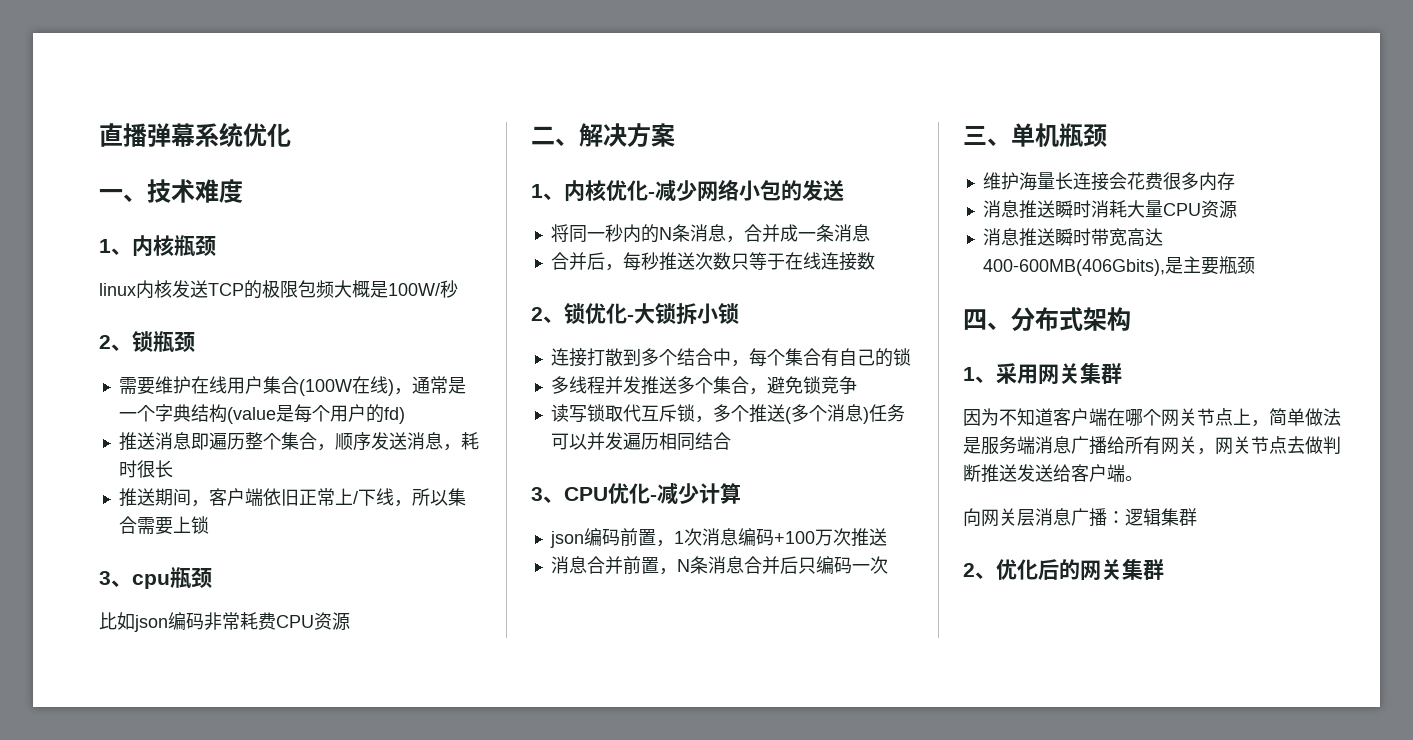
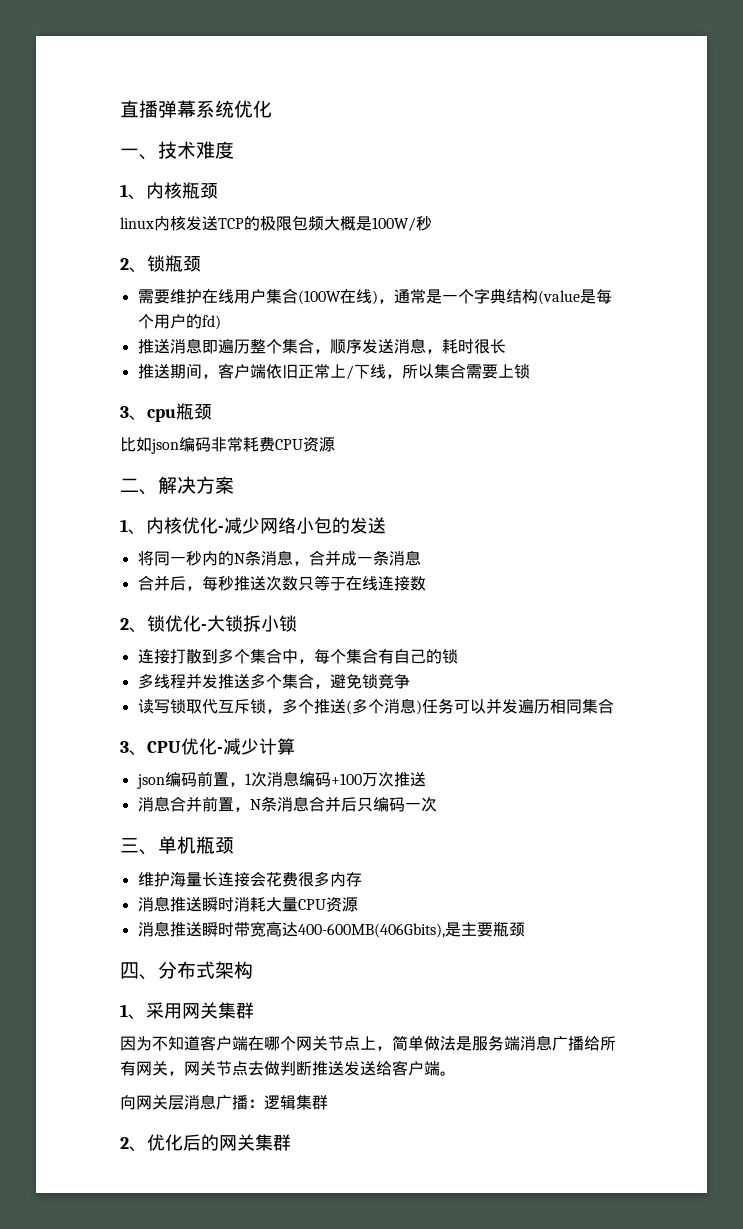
- 连接打散到多个结合中，每个集合有自己的锁
+ 连接打散到多个集合中，每个集合有自己的锁
- 读写锁取代互斥锁，多个推送(多个消息)任务可以并发遍历相同结合
+ 读写锁取代互斥锁，多个推送(多个消息)任务可以并发遍历相同集合

